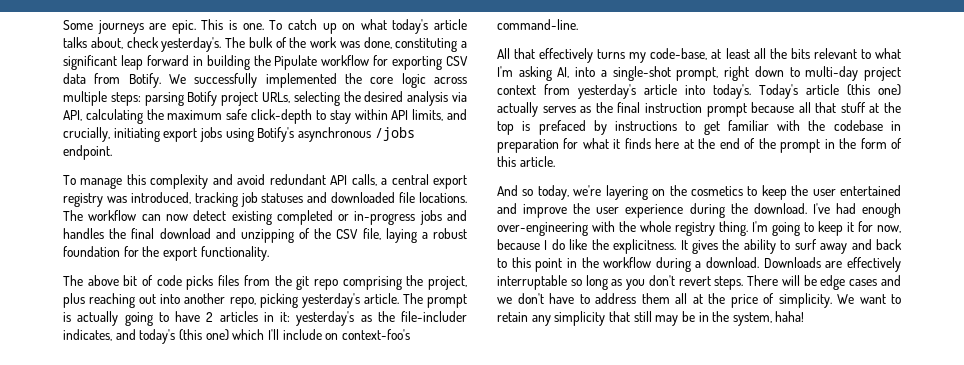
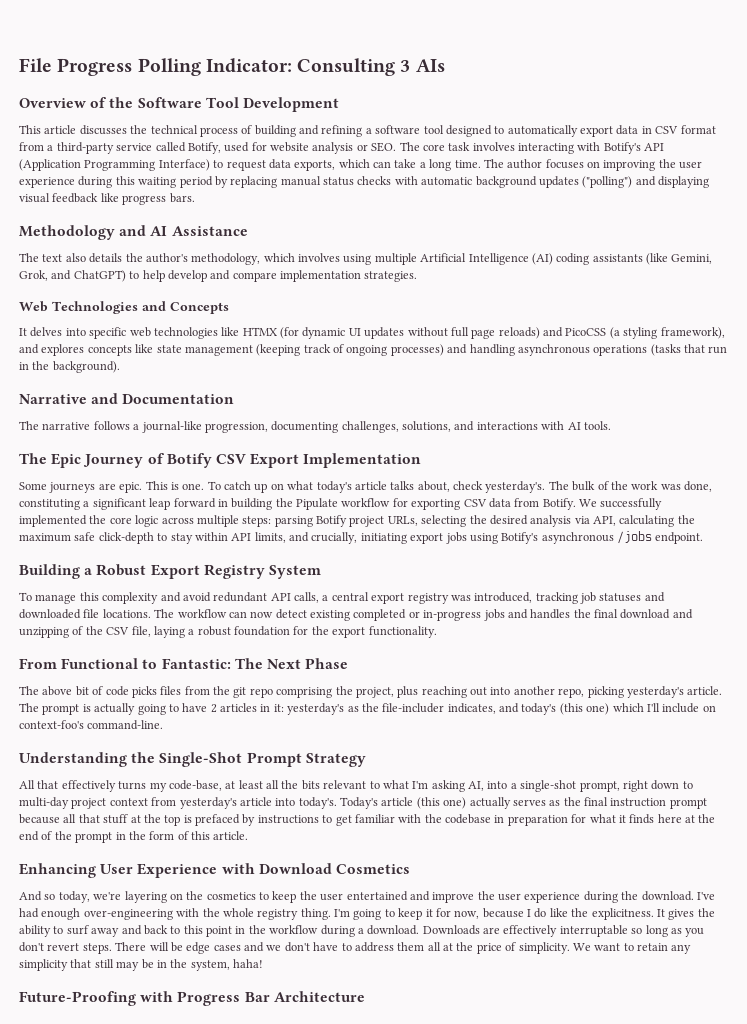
+ File Progress Polling Indicator: Consulting 3 AIs
+ Overview of the Software Tool Development
+ This article discusses the technical process of building and refining a software tool designed to automatically export data in CSV format from a third-party service called Botify, used for website analysis or SEO. The core task involves interacting with Botify's API (Application Programming Interface) to request data exports, which can take a long time. The author focuses on improving the user experience during this waiting period by replacing manual status checks with automatic background updates ("polling") and displaying visual feedback like progress bars.
+ Methodology and AI Assistance
+ The text also details the author's methodology, which involves using multiple Artificial Intelligence (AI) coding assistants (like Gemini, Grok, and ChatGPT) to help develop and compare implementation strategies.
+ Web Technologies and Concepts
+ It delves into specific web technologies like HTMX (for dynamic UI updates without full page reloads) and PicoCSS (a styling framework), and explores concepts like state management (keeping track of ongoing processes) and handling asynchronous operations (tasks that run in the background).
+ Narrative and Documentation
+ The narrative follows a journal-like progression, documenting challenges, solutions, and interactions with AI tools.
+ The Epic Journey of Botify CSV Export Implementation
+ Building a Robust Export Registry System
+ From Functional to Fantastic: The Next Phase
+ Understanding the Single-Shot Prompt Strategy
+ Enhancing User Experience with Download Cosmetics
+ Future-Proofing with Progress Bar Architecture

